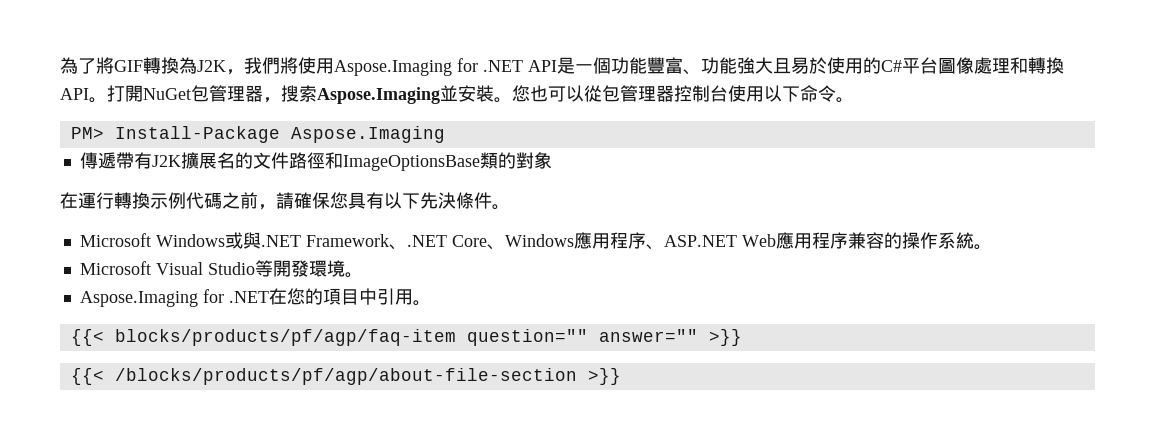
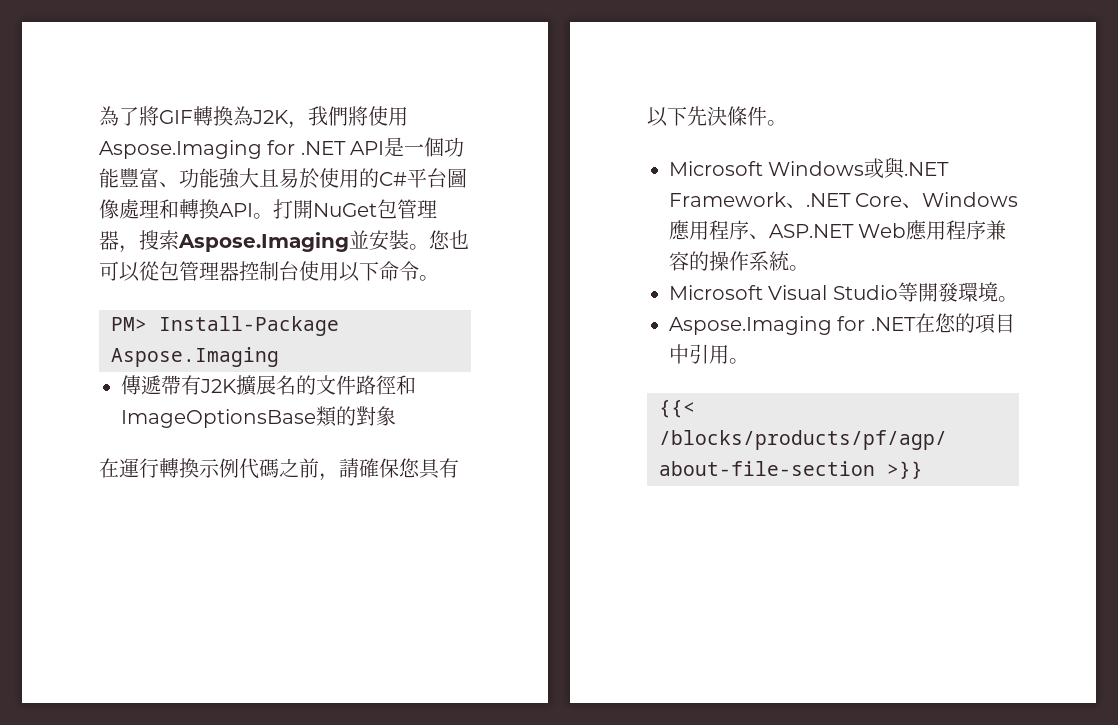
- {{< blocks/products/pf/agp/faq-item question="" answer="" >}}

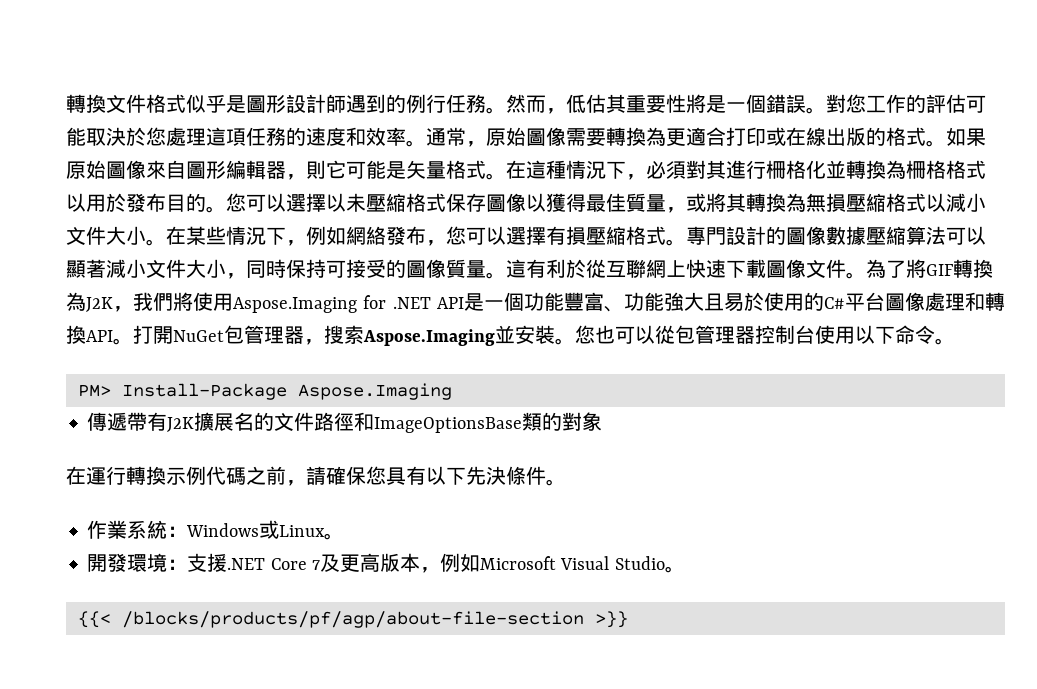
+ 轉換文件格式似乎是圖形設計師遇到的例行任務。然而，低估其重要性將是一個錯誤。對您工作的評估可能取決於您處理這項任務的速度和效率。通常，原始圖像需要轉換為更適合打印或在線出版的格式。如果原始圖像來自圖形編輯器，則它可能是矢量格式。在這種情況下，必須對其進行柵格化並轉換為柵格格式以用於發布目的。您可以選擇以未壓縮格式保存圖像以獲得最佳質量，或將其轉換為無損壓縮格式以減小文件大小。在某些情況下，例如網絡發布，您可以選擇有損壓縮格式。專門設計的圖像數據壓縮算法可以顯著減小文件大小，同時保持可接受的圖像質量。這有利於從互聯網上快速下載圖像文件。
- Microsoft Windows或與.NET Framework、.NET Core、Windows應用程序、ASP.NET Web應用程序兼容的操作系統。
- Microsoft Visual Studio等開發環境。
- Aspose.Imaging for .NET在您的項目中引用。
+ 作業系統：Windows或Linux。
+ 開發環境：支援.NET Core 7及更高版本，例如Microsoft Visual Studio。

